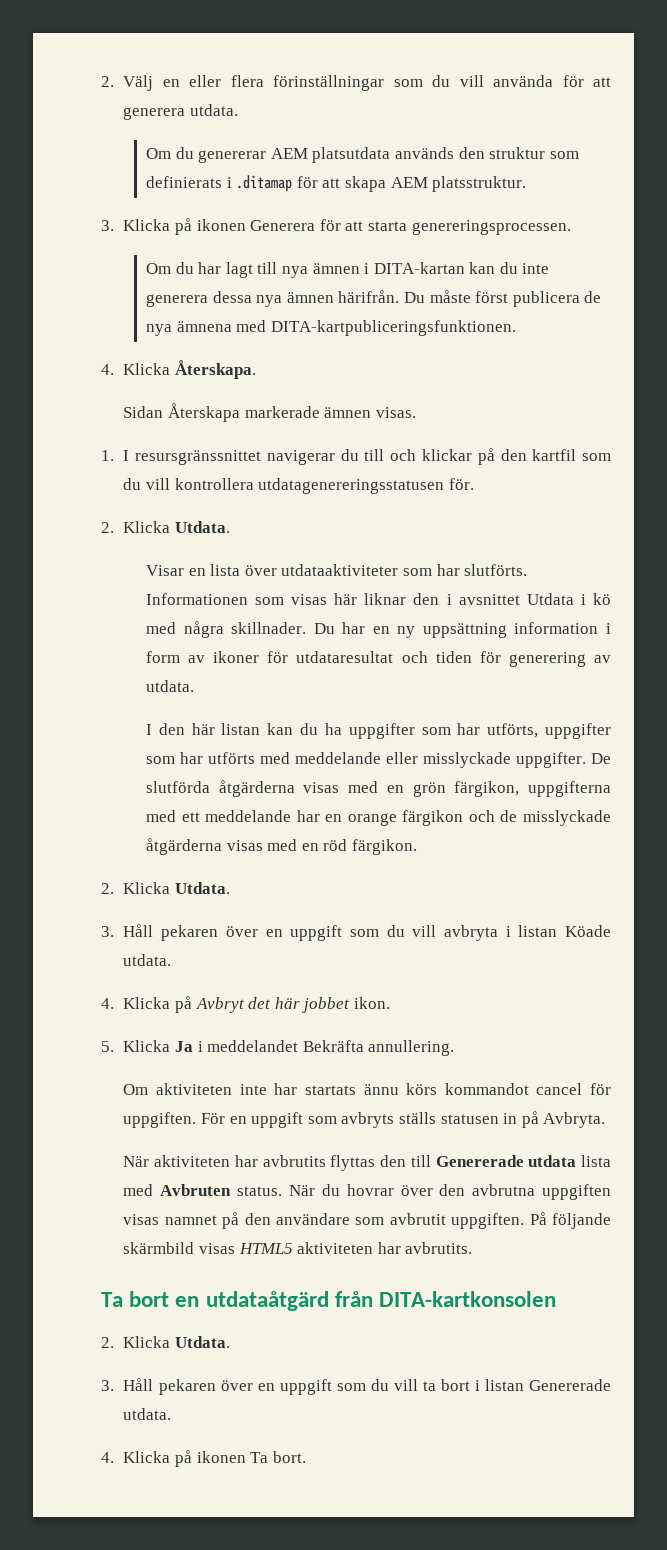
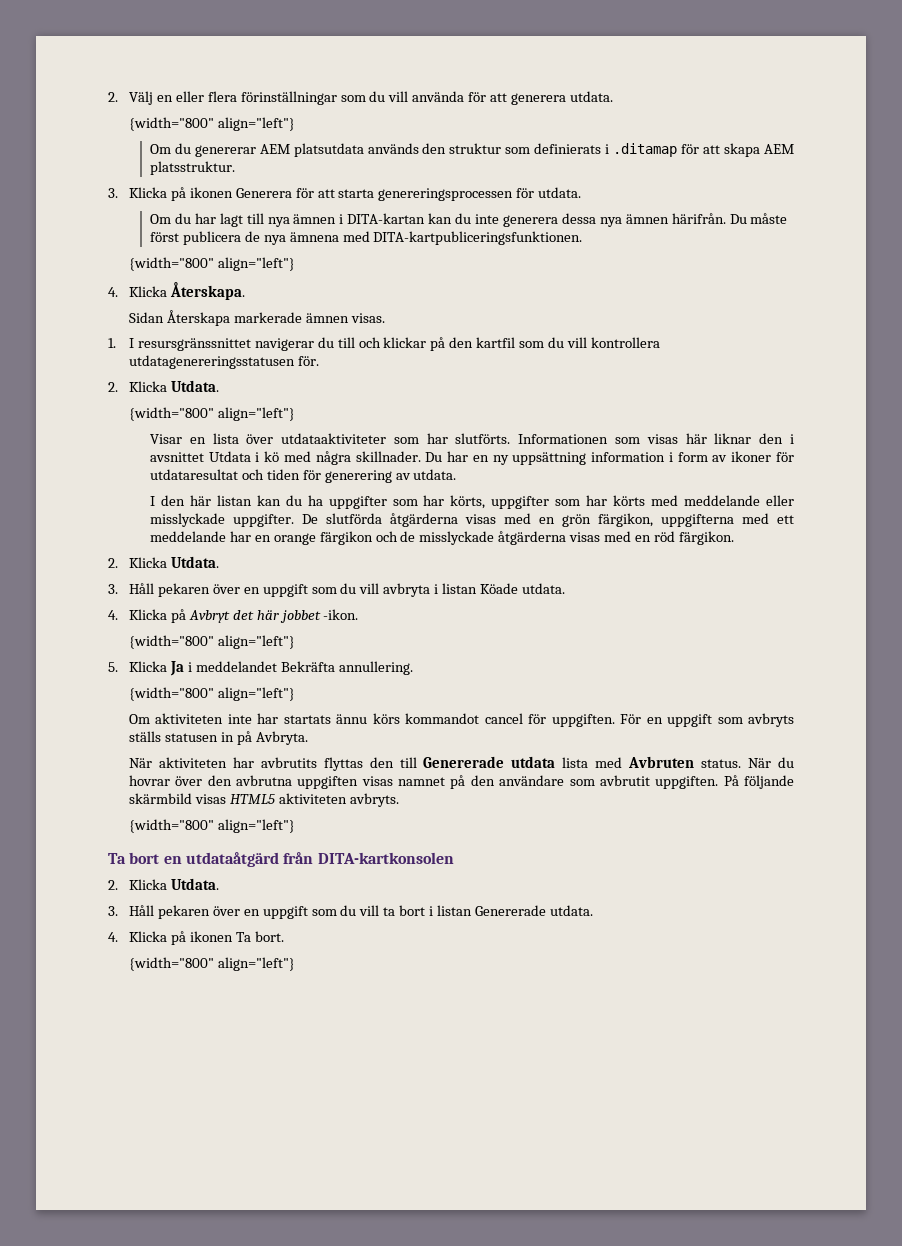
  2. Välj en eller flera förinställningar som du vill använda för att generera utdata.
+ {width="800" align="left"}
- 3. Klicka på ikonen Generera för att starta genereringsprocessen.
+ 3. Klicka på ikonen Generera för att starta genereringsprocessen för utdata.
  Du måste först publicera de nya ämnena med DITA-kartpubliceringsfunktionen.
+ {width="800" align="left"}
  1. I resursgränssnittet navigerar du till och klickar på den kartfil som du vill kontrollera utdatagenereringsstatusen för.
  2. Klicka Utdata.
+ {width="800" align="left"}
- I den här listan kan du ha uppgifter som har utförts, uppgifter som har utförts med meddelande eller misslyckade uppgifter.
+ I den här listan kan du ha uppgifter som har körts, uppgifter som har körts med meddelande eller misslyckade uppgifter.
- 4. Klicka på Avbryt det här jobbet ikon.
+ 4. Klicka på Avbryt det här jobbet -ikon.
+ {width="800" align="left"}
  5. Klicka Ja i meddelandet Bekräfta annullering.
+ {width="800" align="left"}
- På följande skärmbild visas HTML5 aktiviteten har avbrutits.
+ På följande skärmbild visas HTML5 aktiviteten avbryts.
+ {width="800" align="left"}
  4. Klicka på ikonen Ta bort.
+ {width="800" align="left"}

